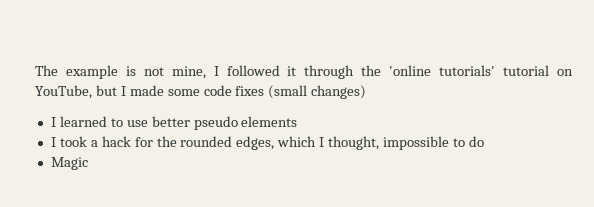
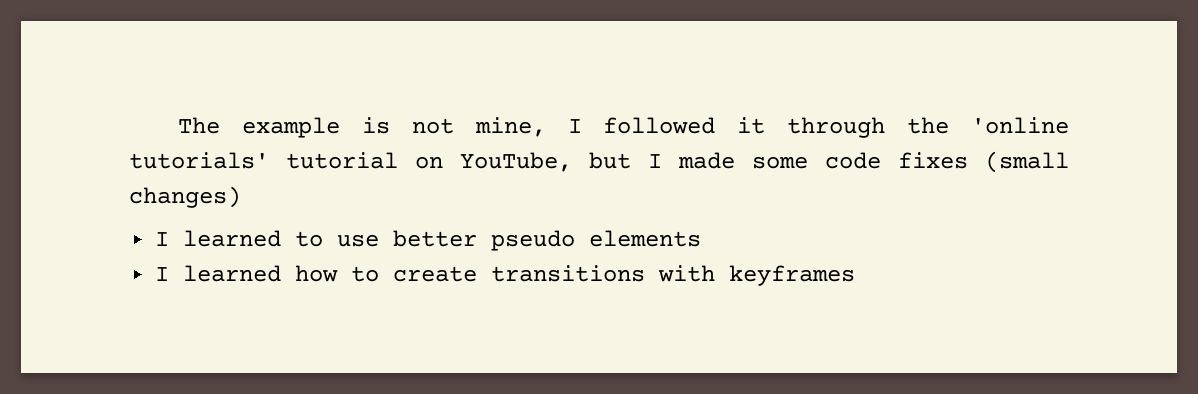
- I took a hack for the rounded edges, which I thought, impossible to do
- Magic
+ I learned how to create transitions with keyframes

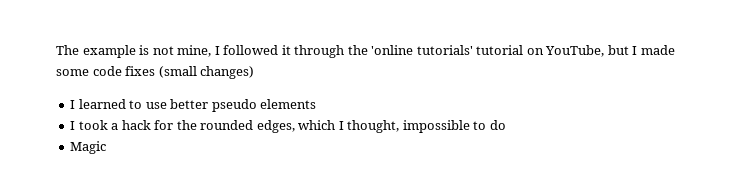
- I learned how to create transitions with keyframes
+ I took a hack for the rounded edges, which I thought, impossible to do
+ Magic

